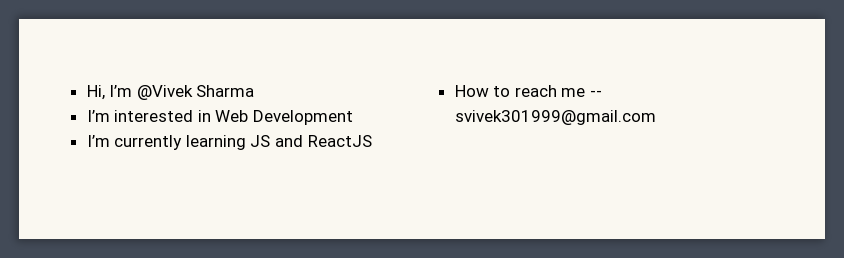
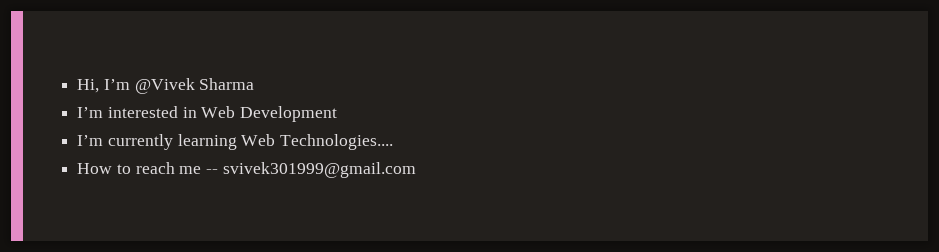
- I’m currently learning JS and ReactJS
+ I’m currently learning Web Technologies....

